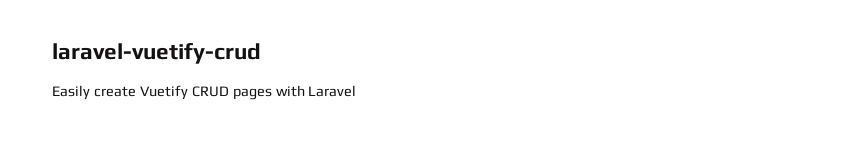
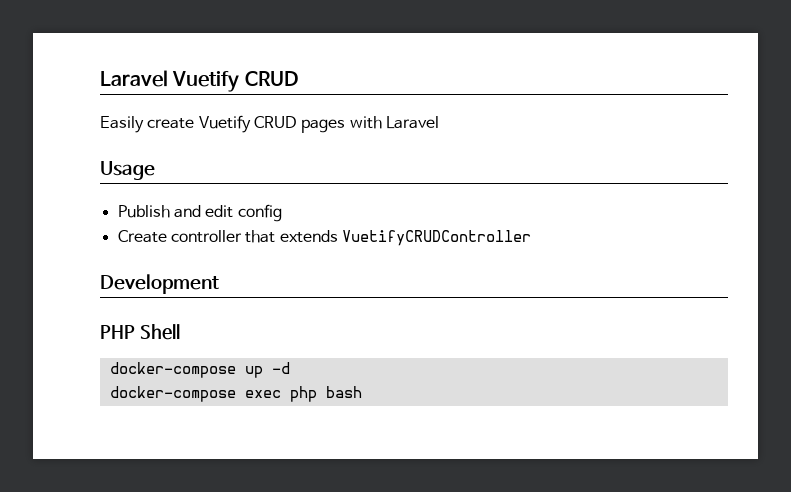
- laravel-vuetify-crud
+ Laravel Vuetify CRUD
+ Usage
+ Publish and edit config
+ Create controller that extends VuetifyCRUDController
+ Development
+ PHP Shell
+ docker-compose up -d
+ docker-compose exec php bash

